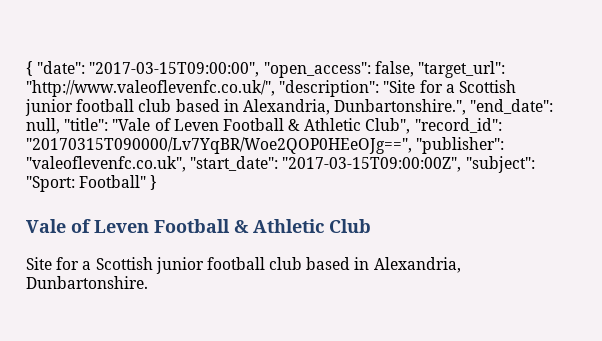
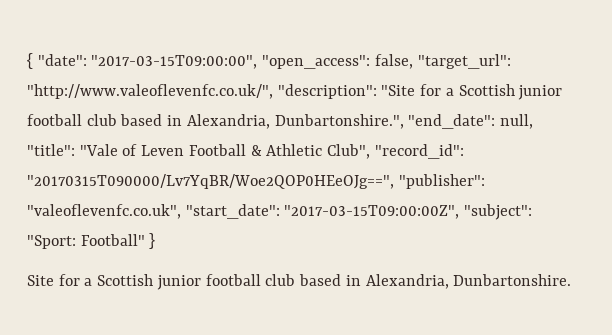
- Vale of Leven Football & Athletic Club

